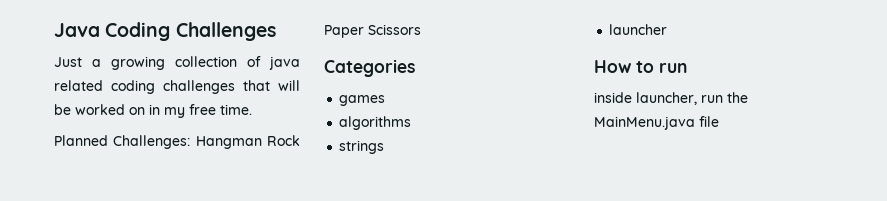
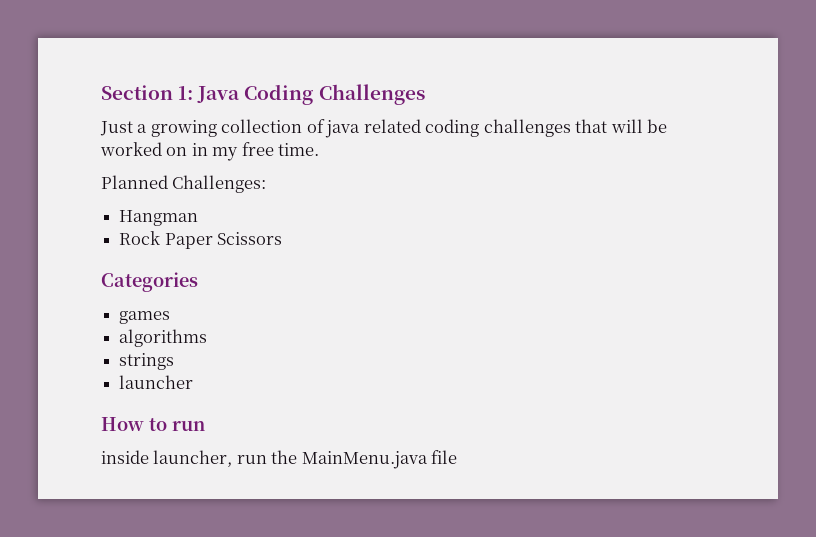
- Java Coding Challenges
+ Section 1: Java Coding Challenges
- Planned Challenges: Hangman Rock Paper Scissors
+ Planned Challenges:
+ Hangman
+ Rock Paper Scissors

